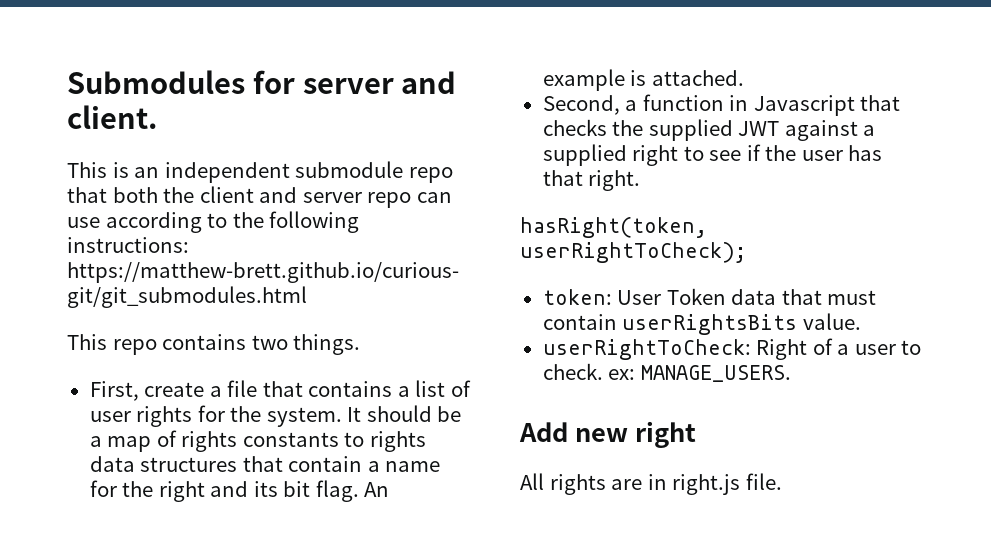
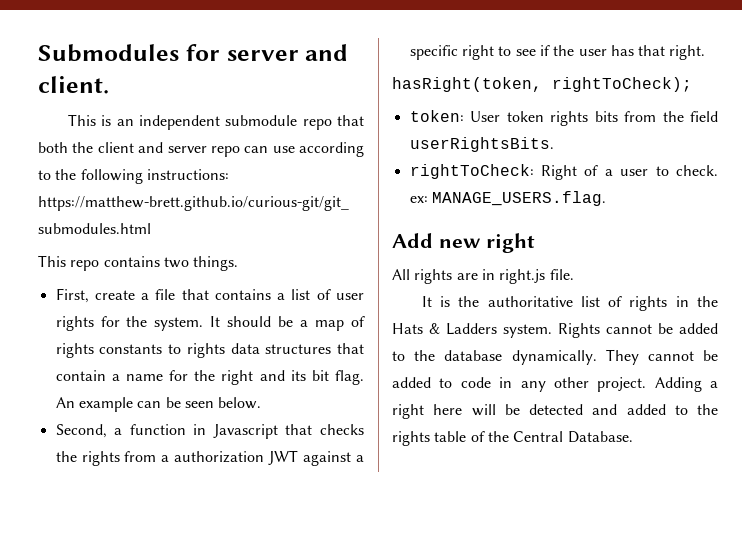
- An example is attached.
+ An example can be seen below.
- Second, a function in Javascript that checks the supplied JWT against a supplied right to see if the user has that right.
+ Second, a function in Javascript that checks the rights from a authorization JWT against a specific right to see if the user has that right.
- hasRight(token, userRightToCheck);
+ hasRight(token, rightToCheck);
- token: User Token data that must contain userRightsBits value.
- userRightToCheck: Right of a user to check. ex: MANAGE_USERS.
+ token: User token rights bits from the field userRightsBits.
+ rightToCheck: Right of a user to check. ex: MANAGE_USERS.flag.
+ It is the authoritative list of rights in the Hats & Ladders system. Rights cannot be added to the database dynamically. They cannot be added to code in any other project. Adding a right here will be detected and added to the rights table of the Central Database.

